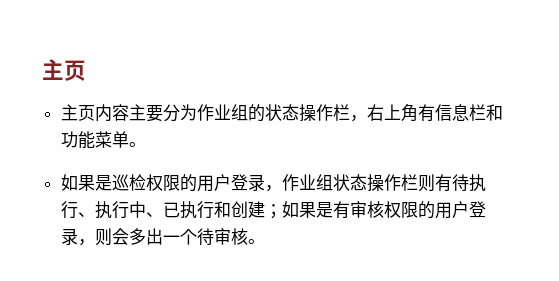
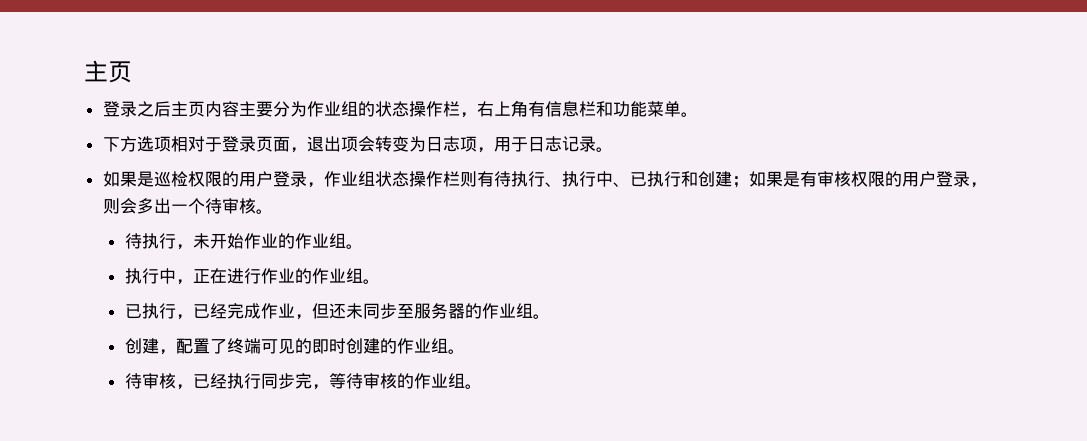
- 主页内容主要分为作业组的状态操作栏，右上角有信息栏和功能菜单。
+ 登录之后主页内容主要分为作业组的状态操作栏，右上角有信息栏和功能菜单。
+ 下方选项相对于登录页面，退出项会转变为日志项，用于日志记录。
+ 待执行，未开始作业的作业组。
+ 执行中，正在进行作业的作业组。
+ 已执行，已经完成作业，但还未同步至服务器的作业组。
+ 创建，配置了终端可见的即时创建的作业组。
+ 待审核，已经执行同步完，等待审核的作业组。

